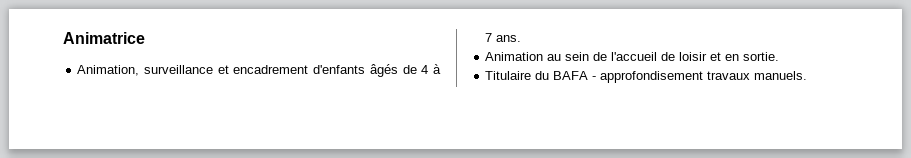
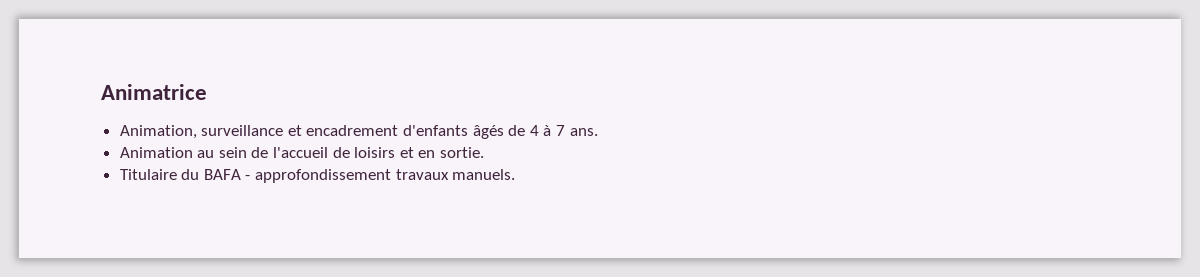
- Animation au sein de l'accueil de loisir et en sortie.
+ Animation au sein de l'accueil de loisirs et en sortie.
- Titulaire du BAFA - approfondisement travaux manuels.
+ Titulaire du BAFA - approfondissement travaux manuels.

